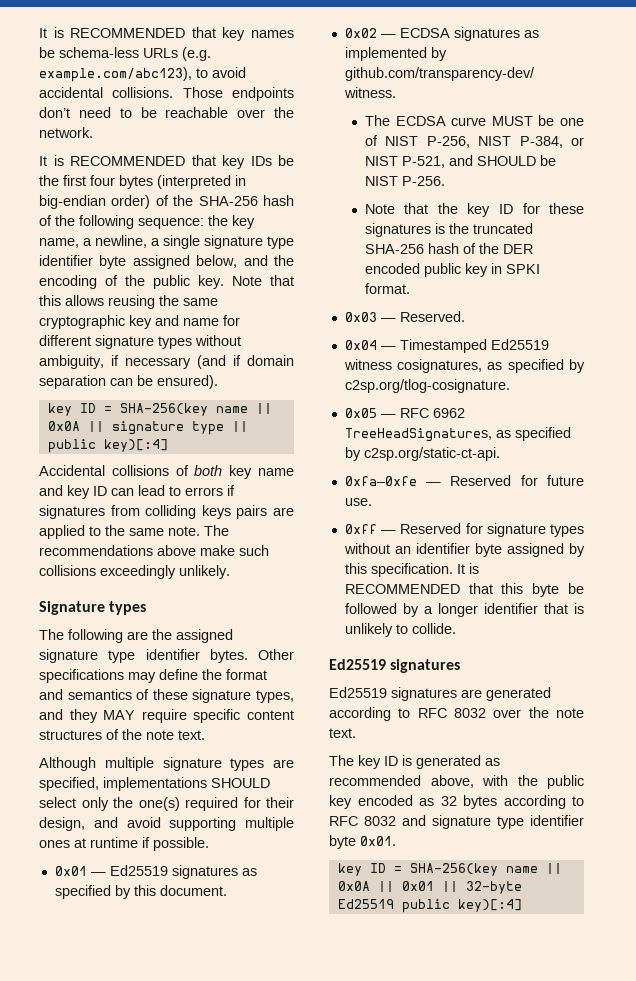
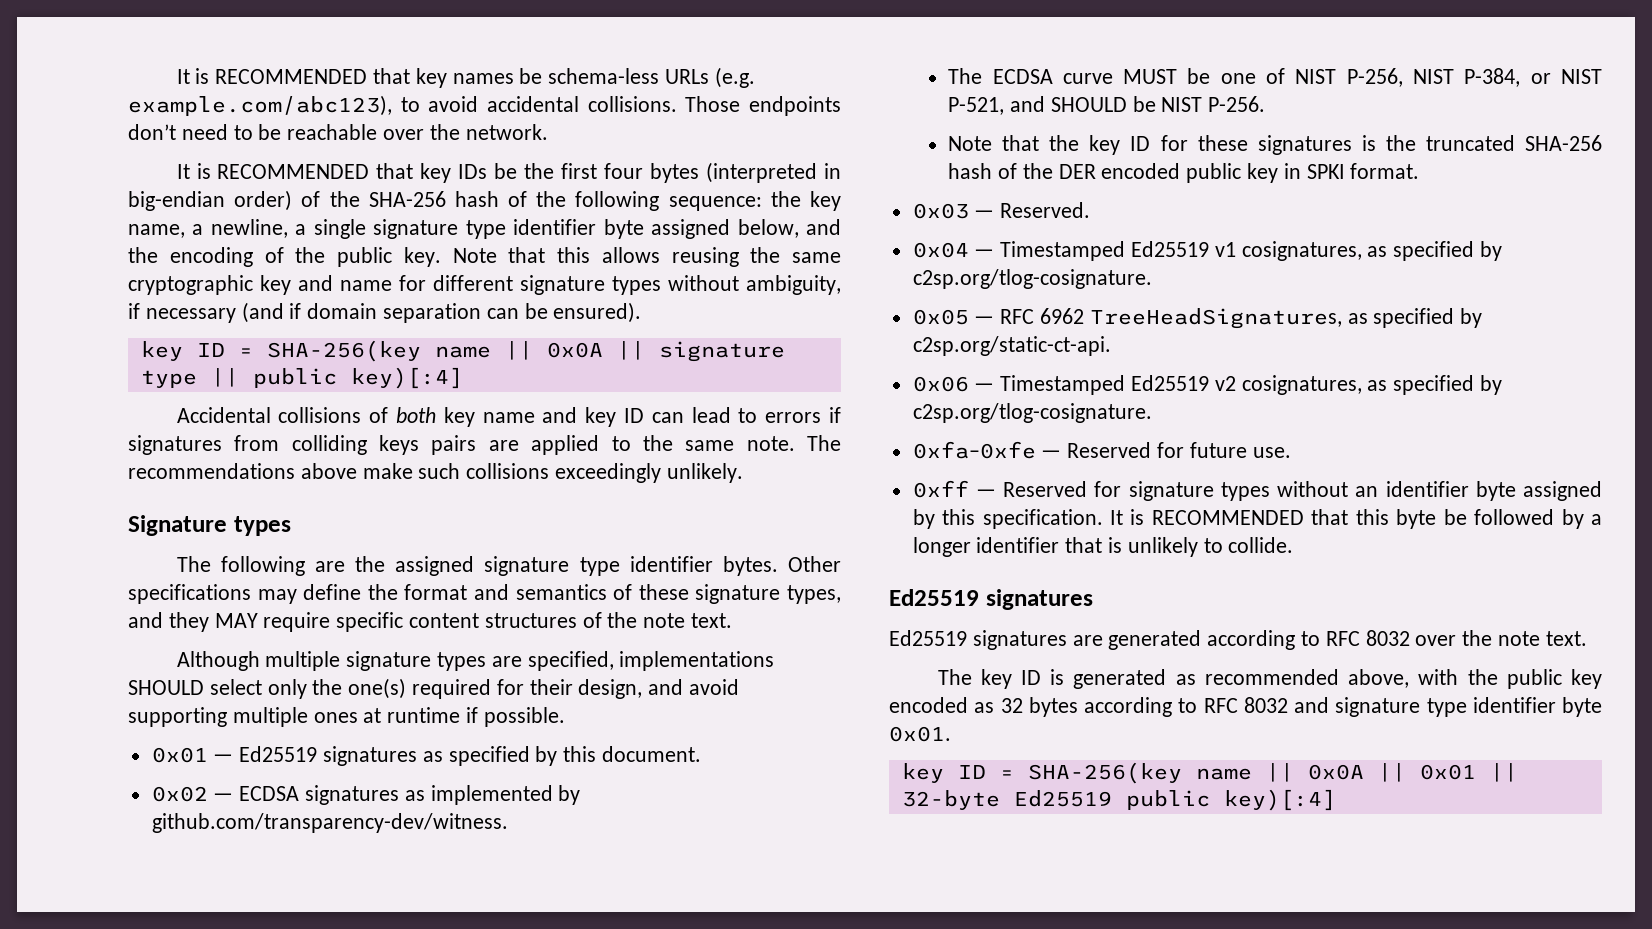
- 0x04 — Timestamped Ed25519 witness cosignatures, as specified by c2sp.org/tlog-cosignature.
+ 0x04 — Timestamped Ed25519 v1 cosignatures, as specified by c2sp.org/tlog-cosignature.
+ 0x06 — Timestamped Ed25519 v2 cosignatures, as specified by c2sp.org/tlog-cosignature.

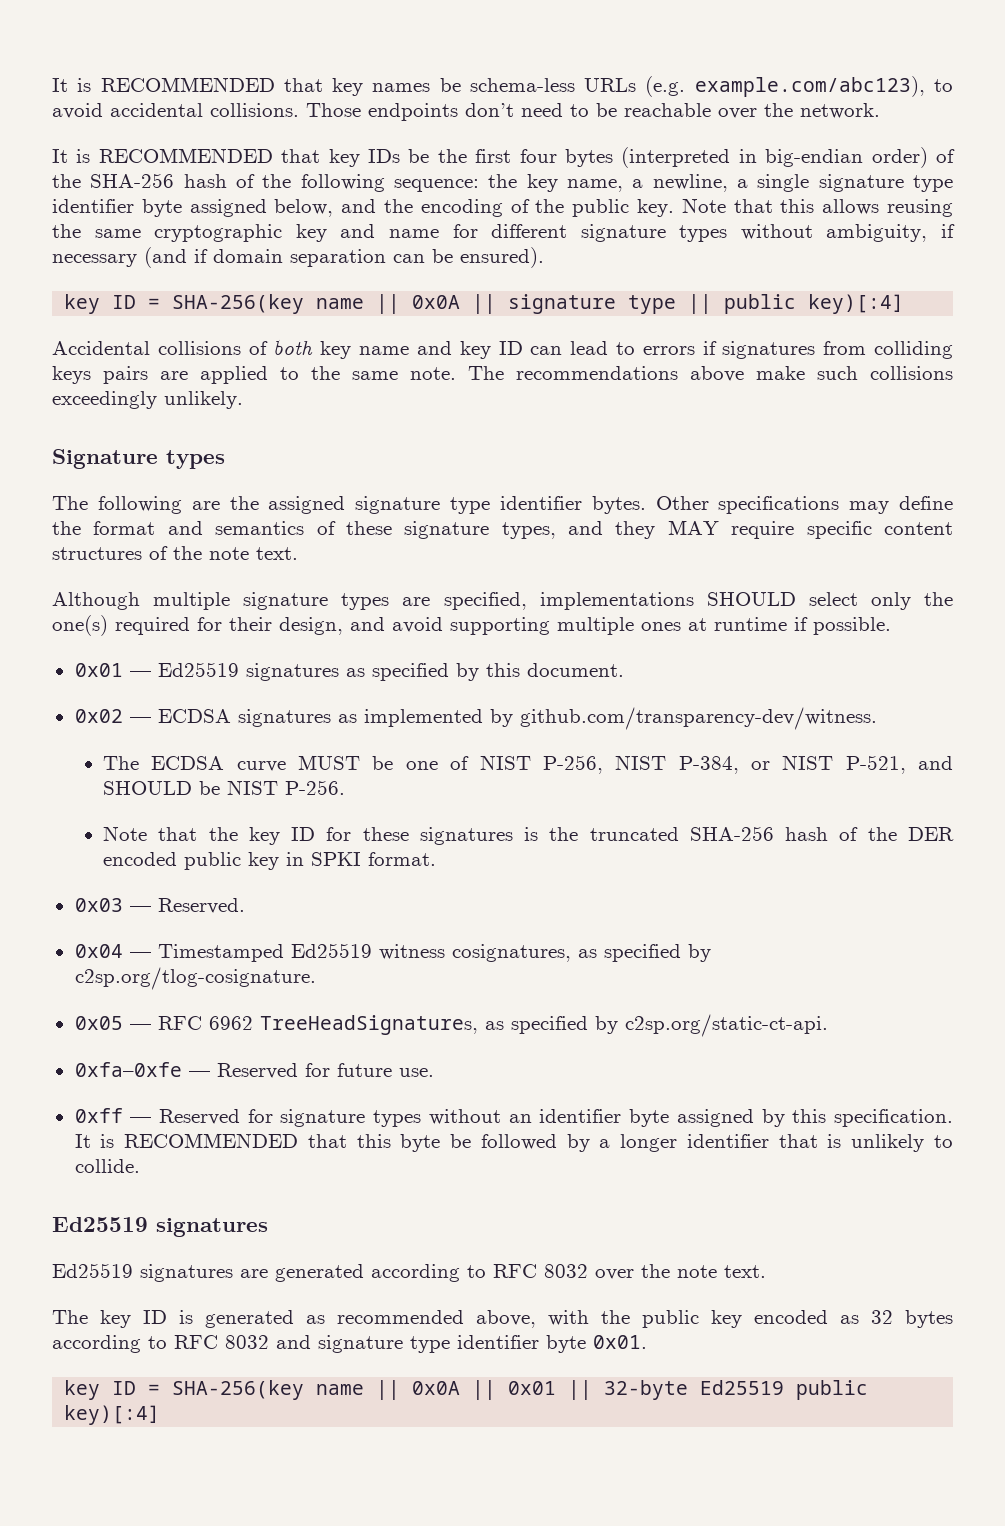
- 0x04 — Timestamped Ed25519 v1 cosignatures, as specified by c2sp.org/tlog-cosignature.
+ 0x04 — Timestamped Ed25519 witness cosignatures, as specified by c2sp.org/tlog-cosignature.
- 0x06 — Timestamped Ed25519 v2 cosignatures, as specified by c2sp.org/tlog-cosignature.

